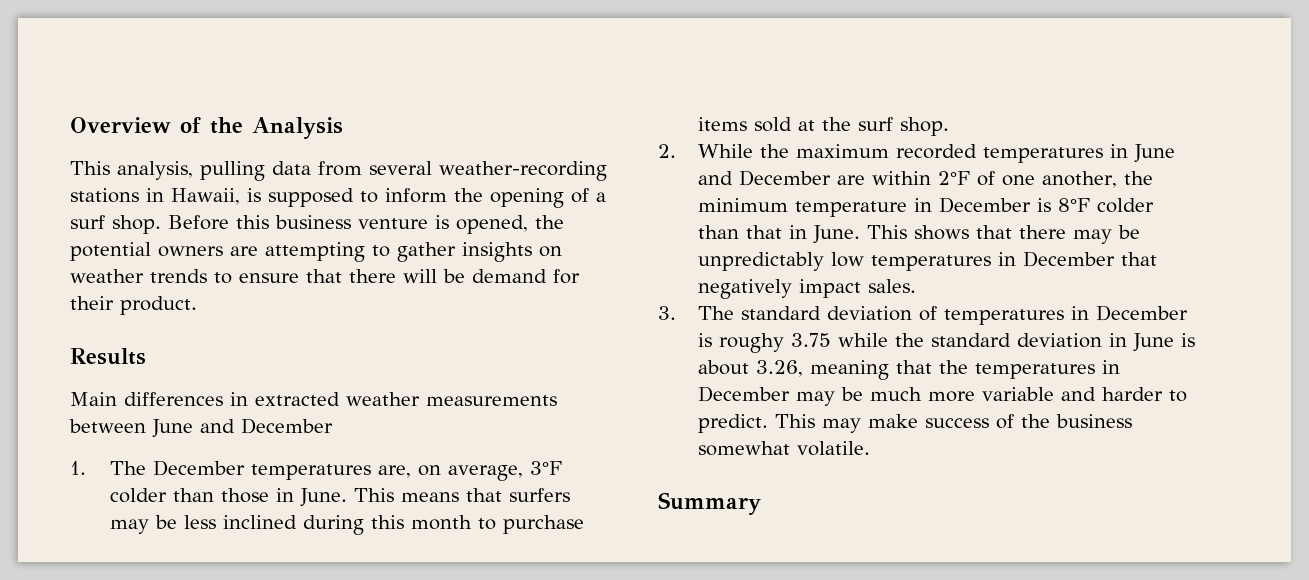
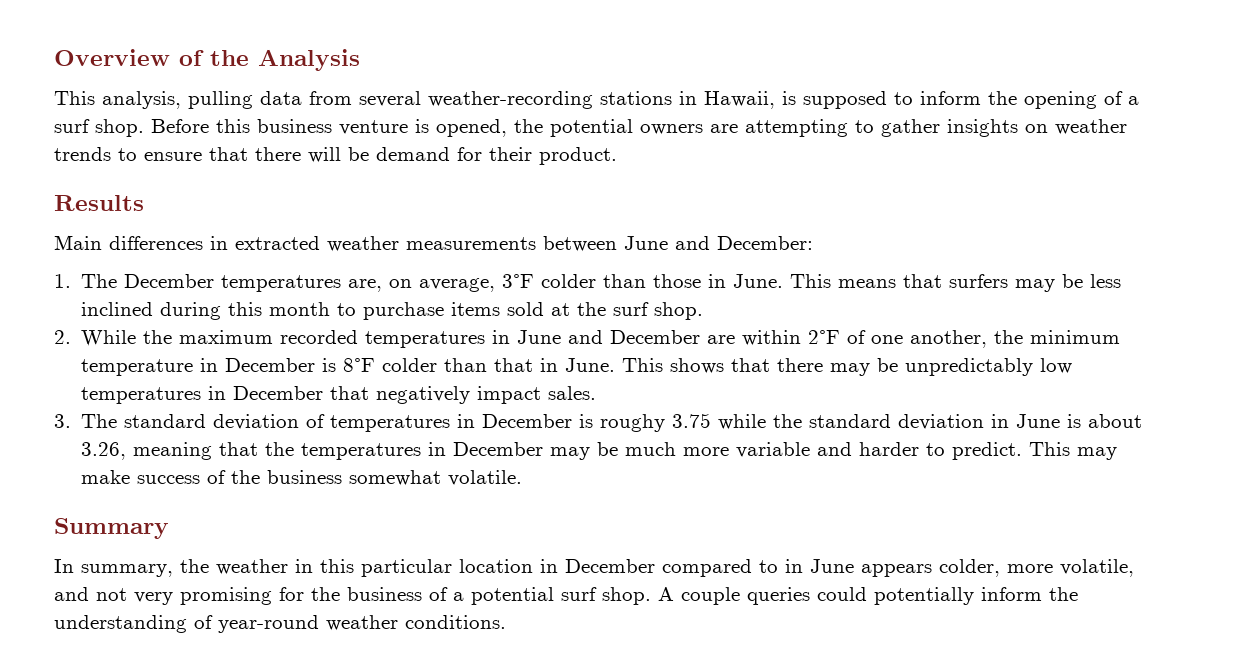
- Main differences in extracted weather measurements between June and December
+ Main differences in extracted weather measurements between June and December:
+ In summary, the weather in this particular location in December compared to in June appears colder, more volatile, and not very promising for the business of a potential surf shop. A couple queries could potentially inform the understanding of year-round weather conditions.

